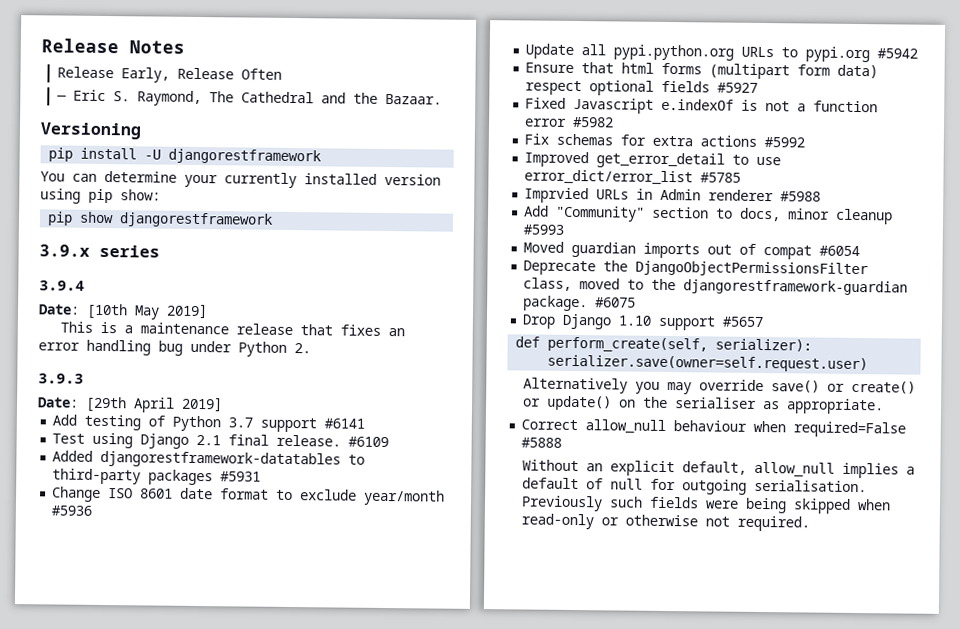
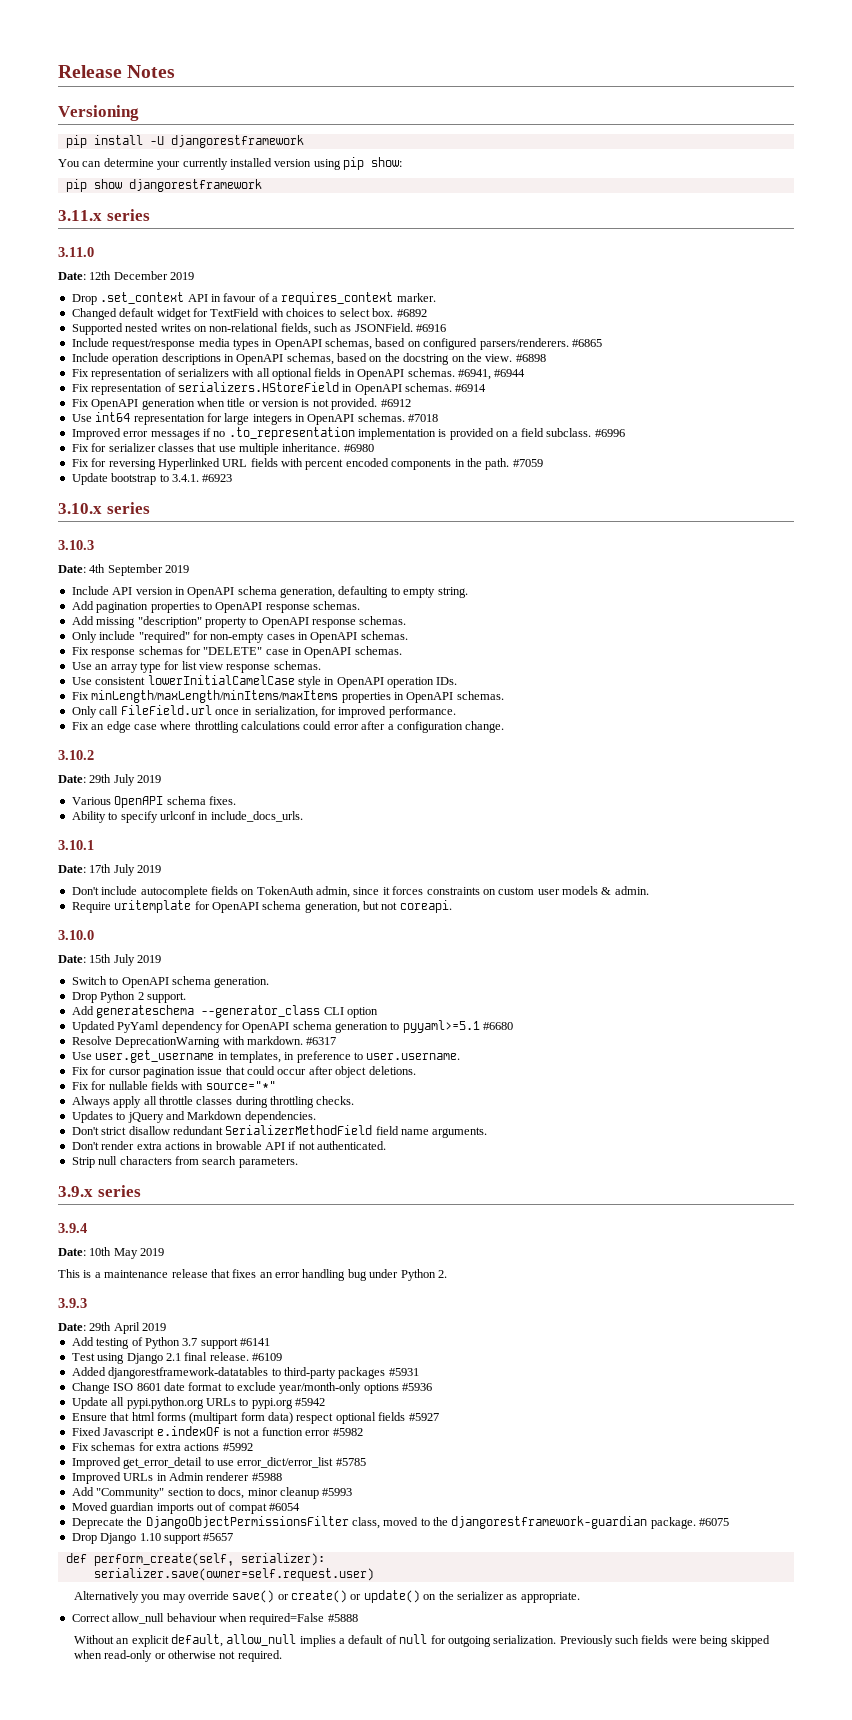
- Release Early, Release Often
- — Eric S. Raymond, The Cathedral and the Bazaar.
+ 3.11.x series
+ 3.11.0
+ Date: 12th December 2019
+ Drop .set_context API in favour of a requires_context marker.
+ Changed default widget for TextField with choices to select box. #6892
+ Supported nested writes on non-relational fields, such as JSONField. #6916
+ Include request/response media types in OpenAPI schemas, based on configured parsers/renderers. #6865
+ Include operation descriptions in OpenAPI schemas, based on the docstring on the view. #6898
+ Fix representation of serializers with all optional fields in OpenAPI schemas. #6941, #6944
+ Fix representation of serializers.HStoreField in OpenAPI schemas. #6914
+ Fix OpenAPI generation when title or version is not provided. #6912
+ Use int64 representation for large integers in OpenAPI schemas. #7018
+ Improved error messages if no .to_representation implementation is provided on a field subclass. #6996
+ Fix for serializer classes that use multiple inheritance. #6980
+ Fix for reversing Hyperlinked URL fields with percent encoded components in the path. #7059
+ Update bootstrap to 3.4.1. #6923
+ 3.10.x series
+ 3.10.3
+ Date: 4th September 2019
+ Include API version in OpenAPI schema generation, defaulting to empty string.
+ Add pagination properties to OpenAPI response schemas.
+ Add missing "description" property to OpenAPI response schemas.
+ Only include "required" for non-empty cases in OpenAPI schemas.
+ Fix response schemas for "DELETE" case in OpenAPI schemas.
+ Use an array type for list view response schemas.
+ Use consistent lowerInitialCamelCase style in OpenAPI operation IDs.
+ Fix minLength/maxLength/minItems/maxItems properties in OpenAPI schemas.
+ Only call FileField.url once in serialization, for improved performance.
+ Fix an edge case where throttling calculations could error after a configuration change.
+ 3.10.2
+ Date: 29th July 2019
+ Various OpenAPI schema fixes.
+ Ability to specify urlconf in include_docs_urls.
+ 3.10.1
+ Date: 17th July 2019
+ Don't include autocomplete fields on TokenAuth admin, since it forces constraints on custom user models & admin.
+ Require uritemplate for OpenAPI schema generation, but not coreapi.
+ 3.10.0
+ Date: 15th July 2019
+ Switch to OpenAPI schema generation.
+ Drop Python 2 support.
+ Add generateschema --generator_class CLI option
+ Updated PyYaml dependency for OpenAPI schema generation to pyyaml>=5.1 #6680
+ Resolve DeprecationWarning with markdown. #6317
+ Use user.get_username in templates, in preference to user.username.
+ Fix for cursor pagination issue that could occur after object deletions.
+ Fix for nullable fields with source="*"
+ Always apply all throttle classes during throttling checks.
+ Updates to jQuery and Markdown dependencies.
+ Don't strict disallow redundant SerializerMethodField field name arguments.
+ Don't render extra actions in browable API if not authenticated.
+ Strip null characters from search parameters.
- Date: [10th May 2019]
+ Date: 10th May 2019
- Date: [29th April 2019]
+ Date: 29th April 2019
- Change ISO 8601 date format to exclude year/month #5936
+ Change ISO 8601 date format to exclude year/month-only options #5936
- Imprvied URLs in Admin renderer #5988
+ Improved URLs in Admin renderer #5988
- Alternatively you may override save() or create() or update() on the serialiser as appropriate.
+ Alternatively you may override save() or create() or update() on the serializer as appropriate.
- Without an explicit default, allow_null implies a default of null for outgoing serialisation.
+ Without an explicit default, allow_null implies a default of null for outgoing serialization.

